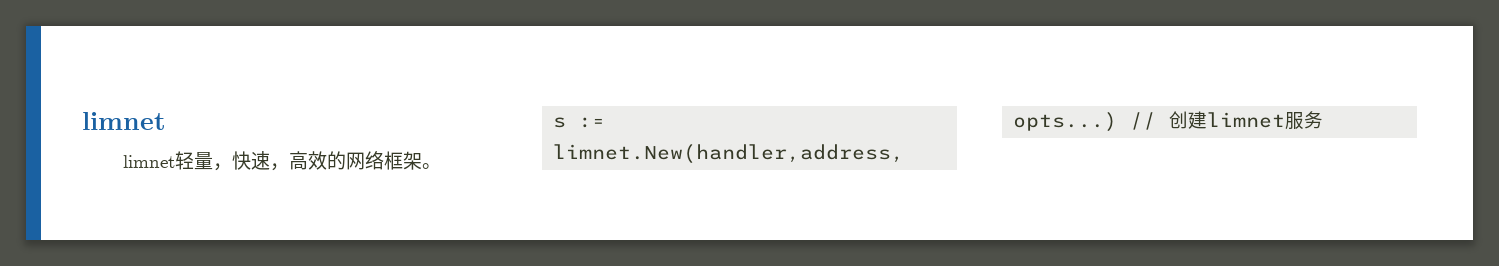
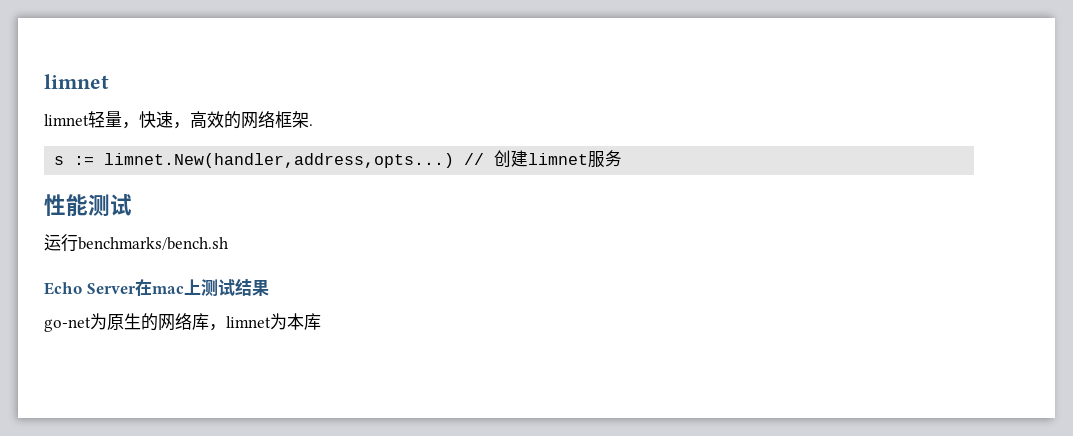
- limnet轻量，快速，高效的网络框架。
+ limnet轻量，快速，高效的网络框架.
+ 性能测试
+ 运行benchmarks/bench.sh
+ Echo Server在mac上测试结果
+ go-net为原生的网络库，limnet为本库

